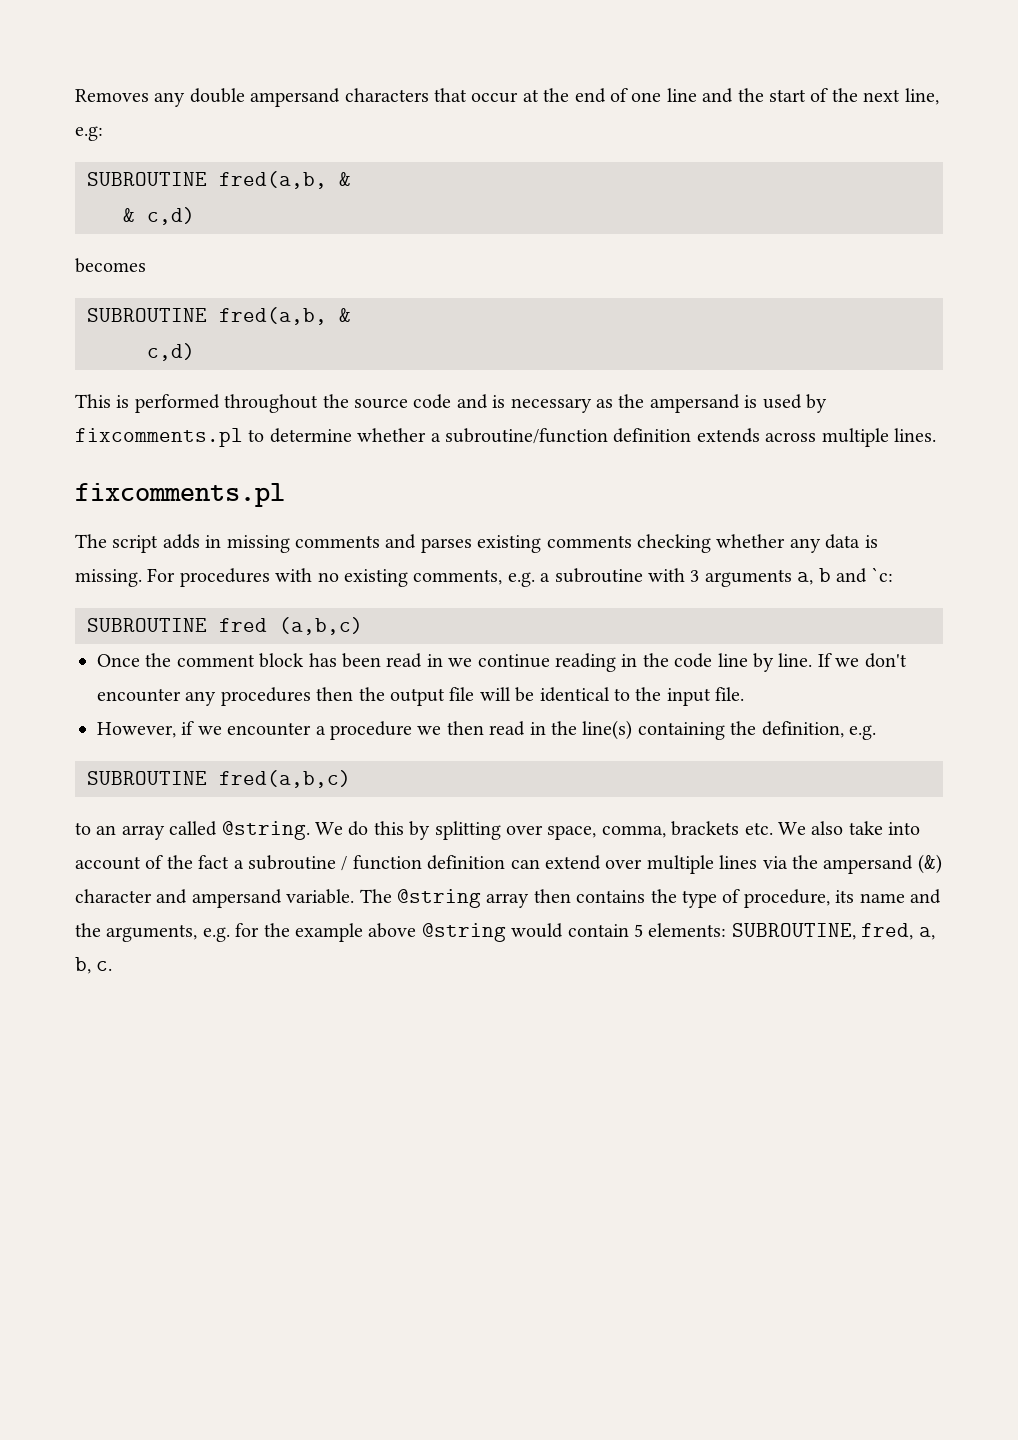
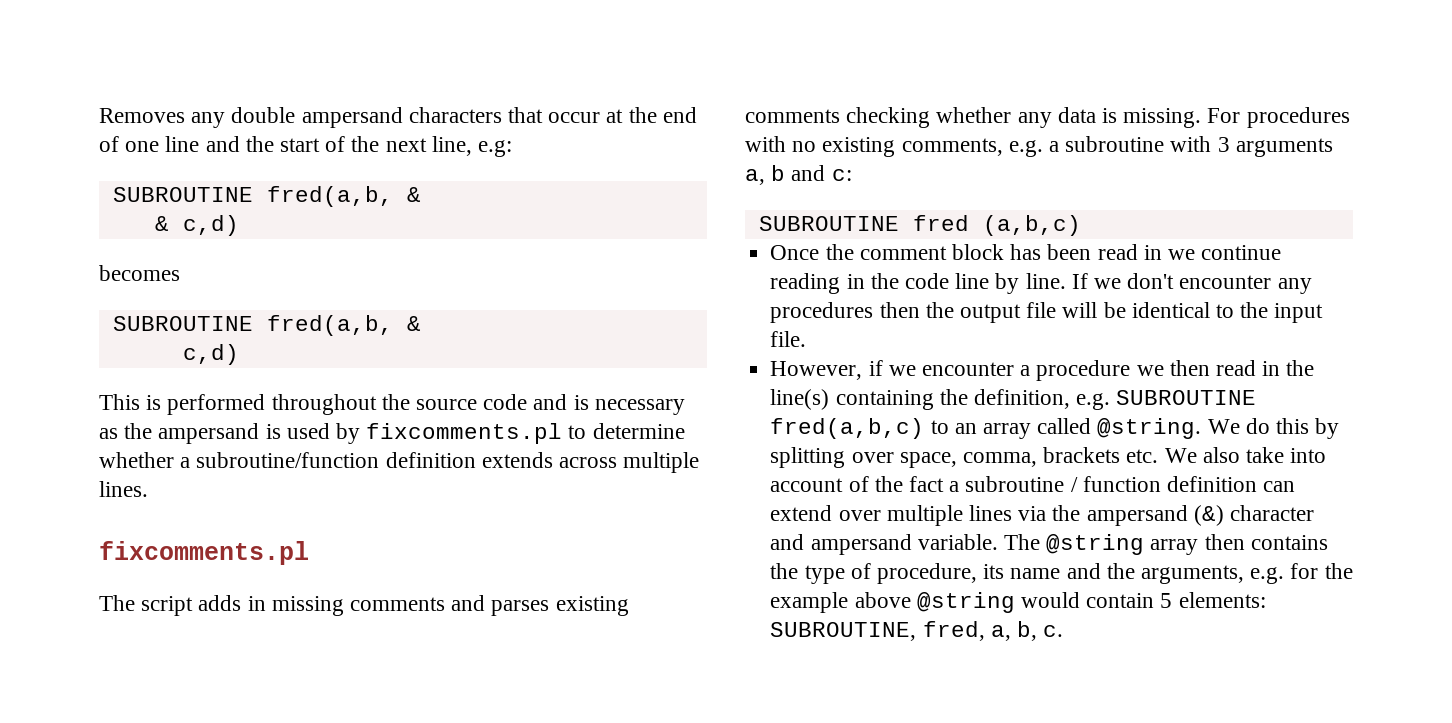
- For procedures with no existing comments, e.g. a subroutine with 3 arguments a, b and `c:
+ For procedures with no existing comments, e.g. a subroutine with 3 arguments a, b and c:
- However, if we encounter a procedure we then read in the line(s) containing the definition, e.g.
- SUBROUTINE fred(a,b,c)
- to an array called @string.
+ However, if we encounter a procedure we then read in the line(s) containing the definition, e.g. SUBROUTINE fred(a,b,c) to an array called @string.

